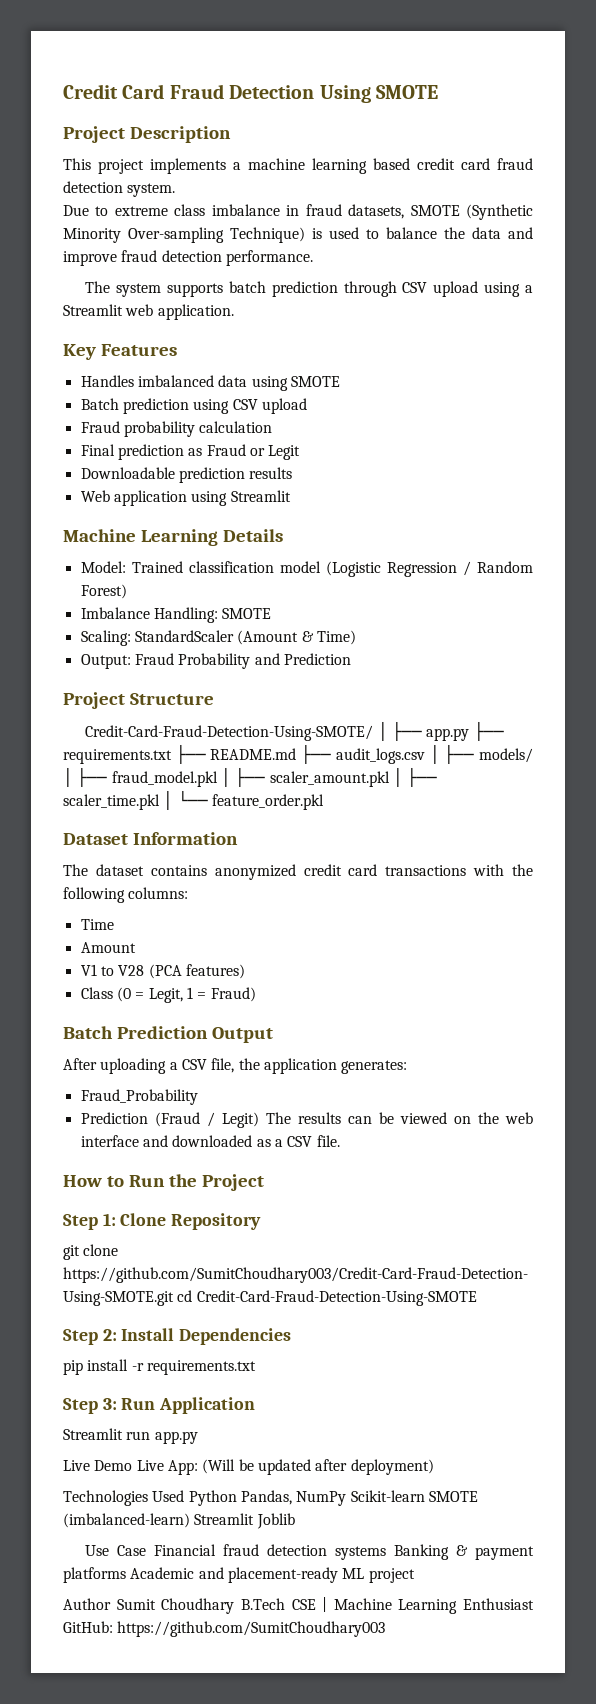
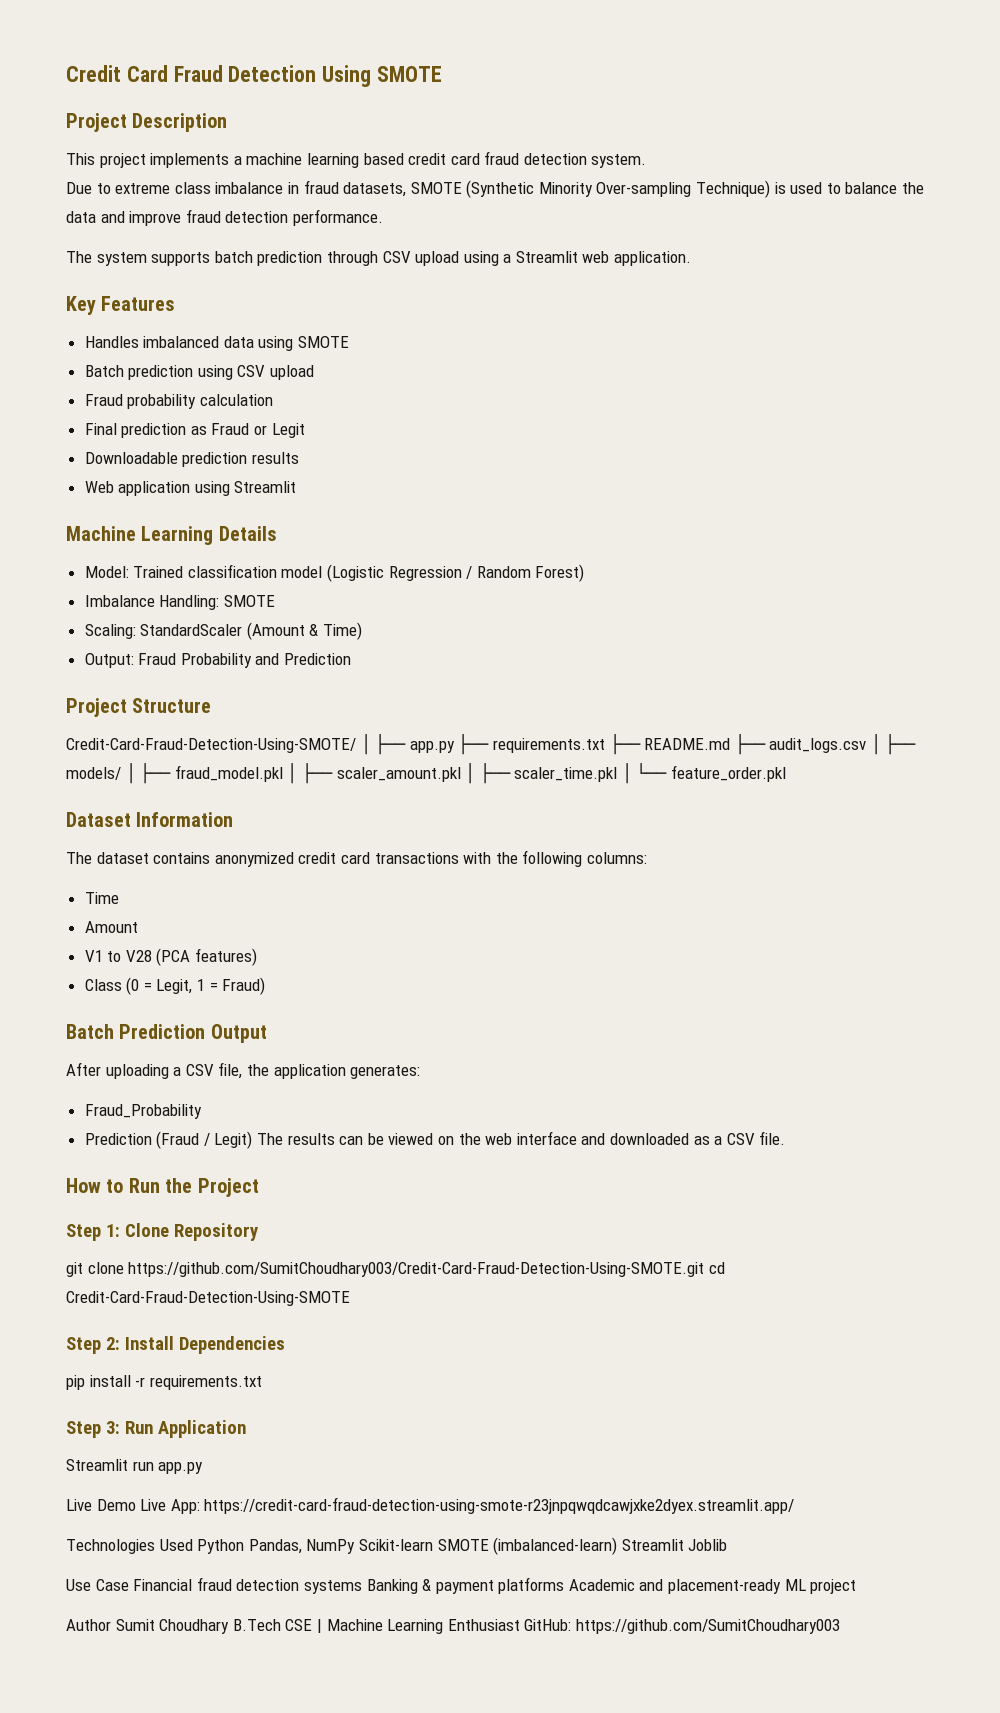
- Live Demo Live App: (Will be updated after deployment)
+ Live Demo Live App: https://credit-card-fraud-detection-using-smote-r23jnpqwqdcawjxke2dyex.streamlit.app/

